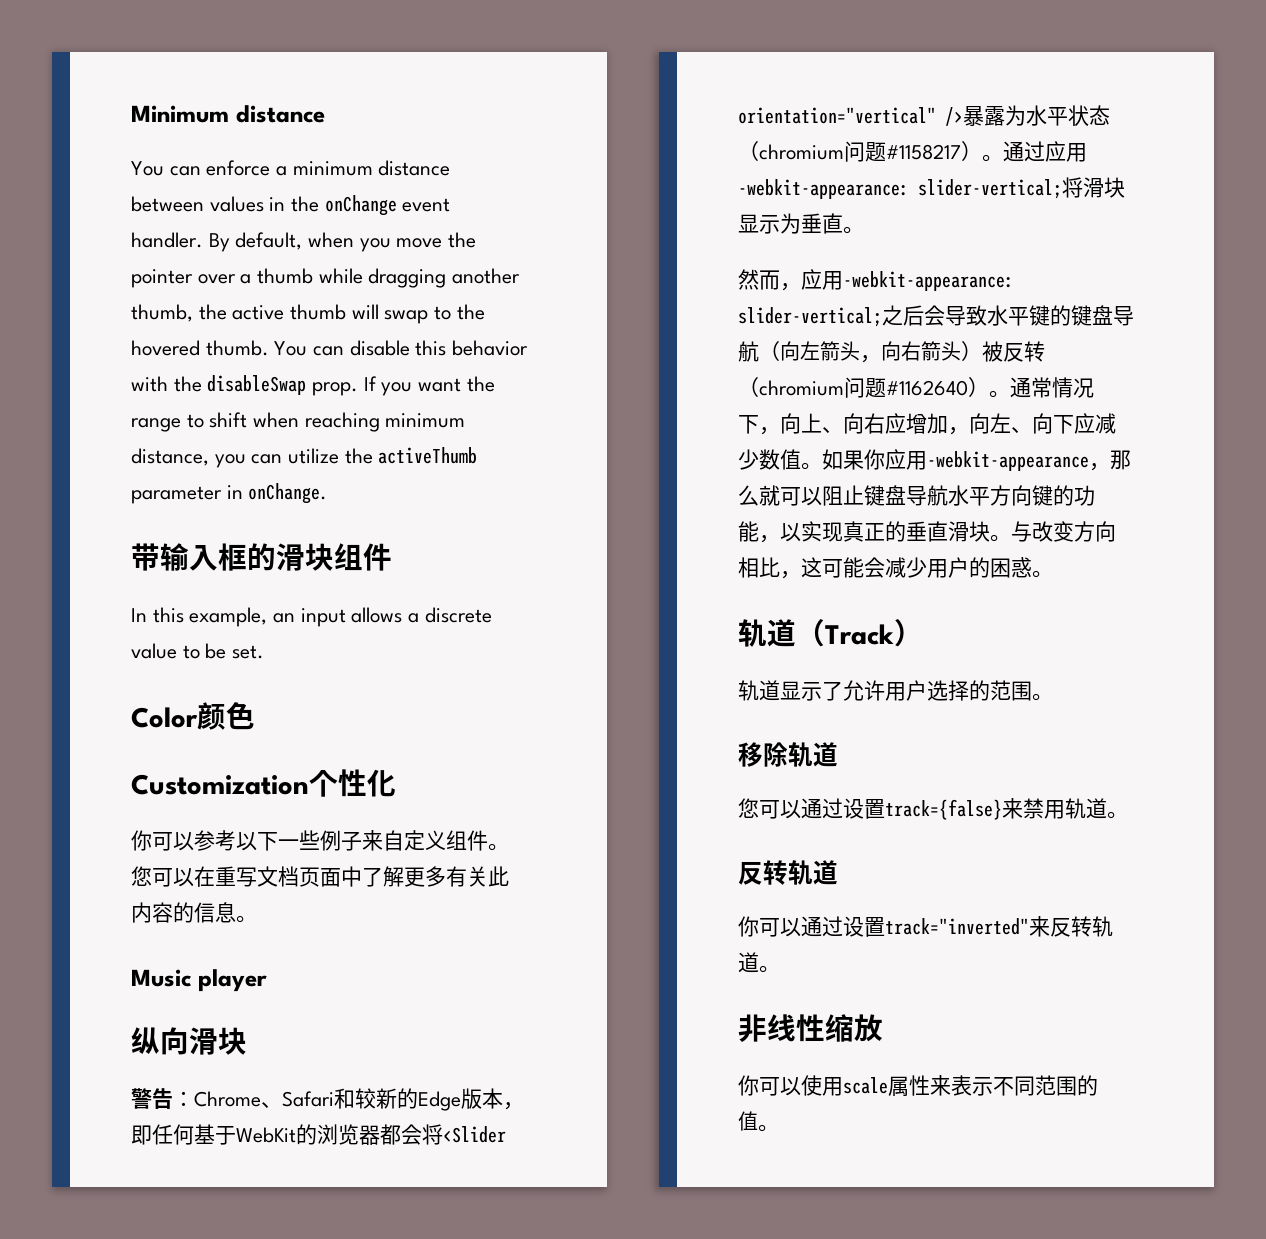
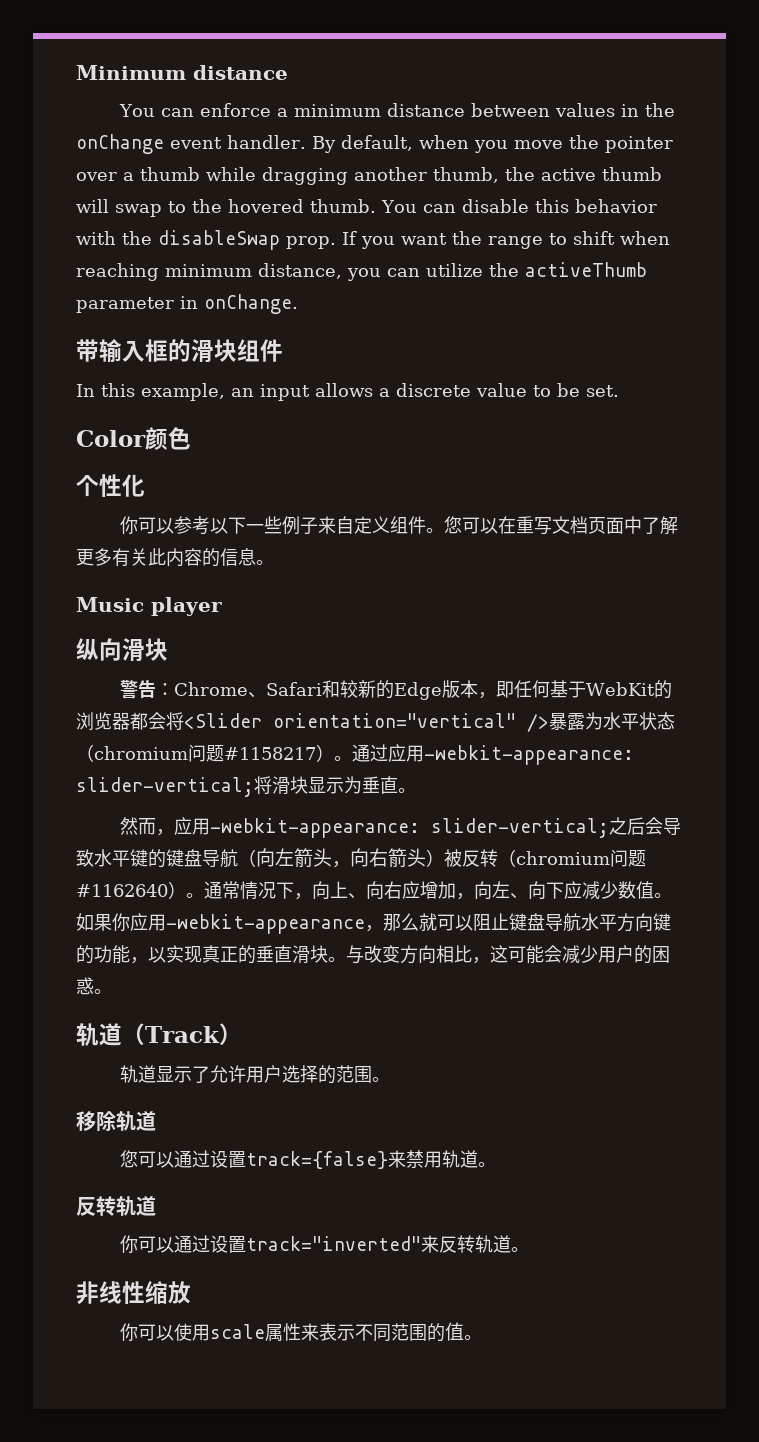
- Customization个性化
+ 个性化

